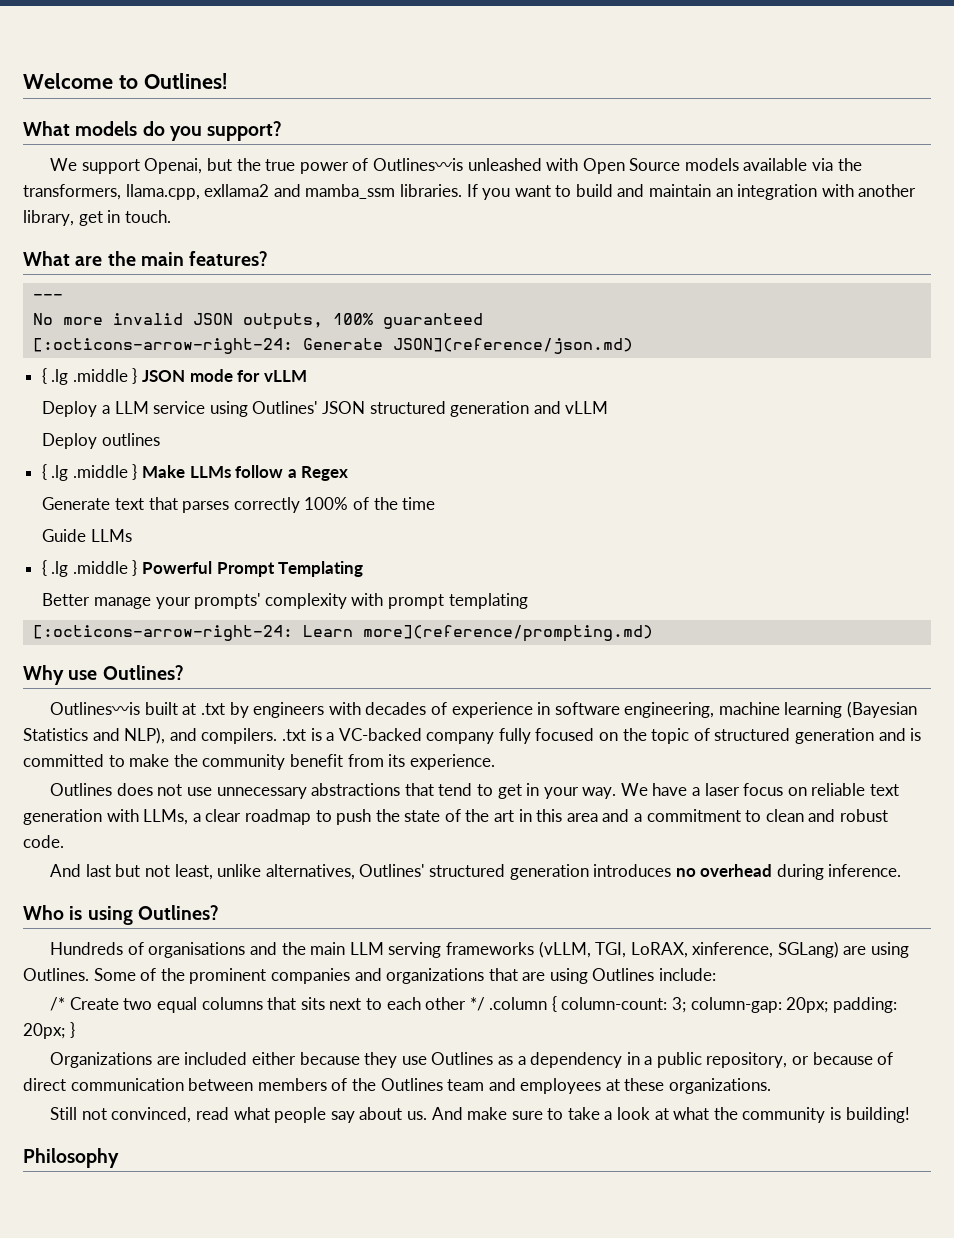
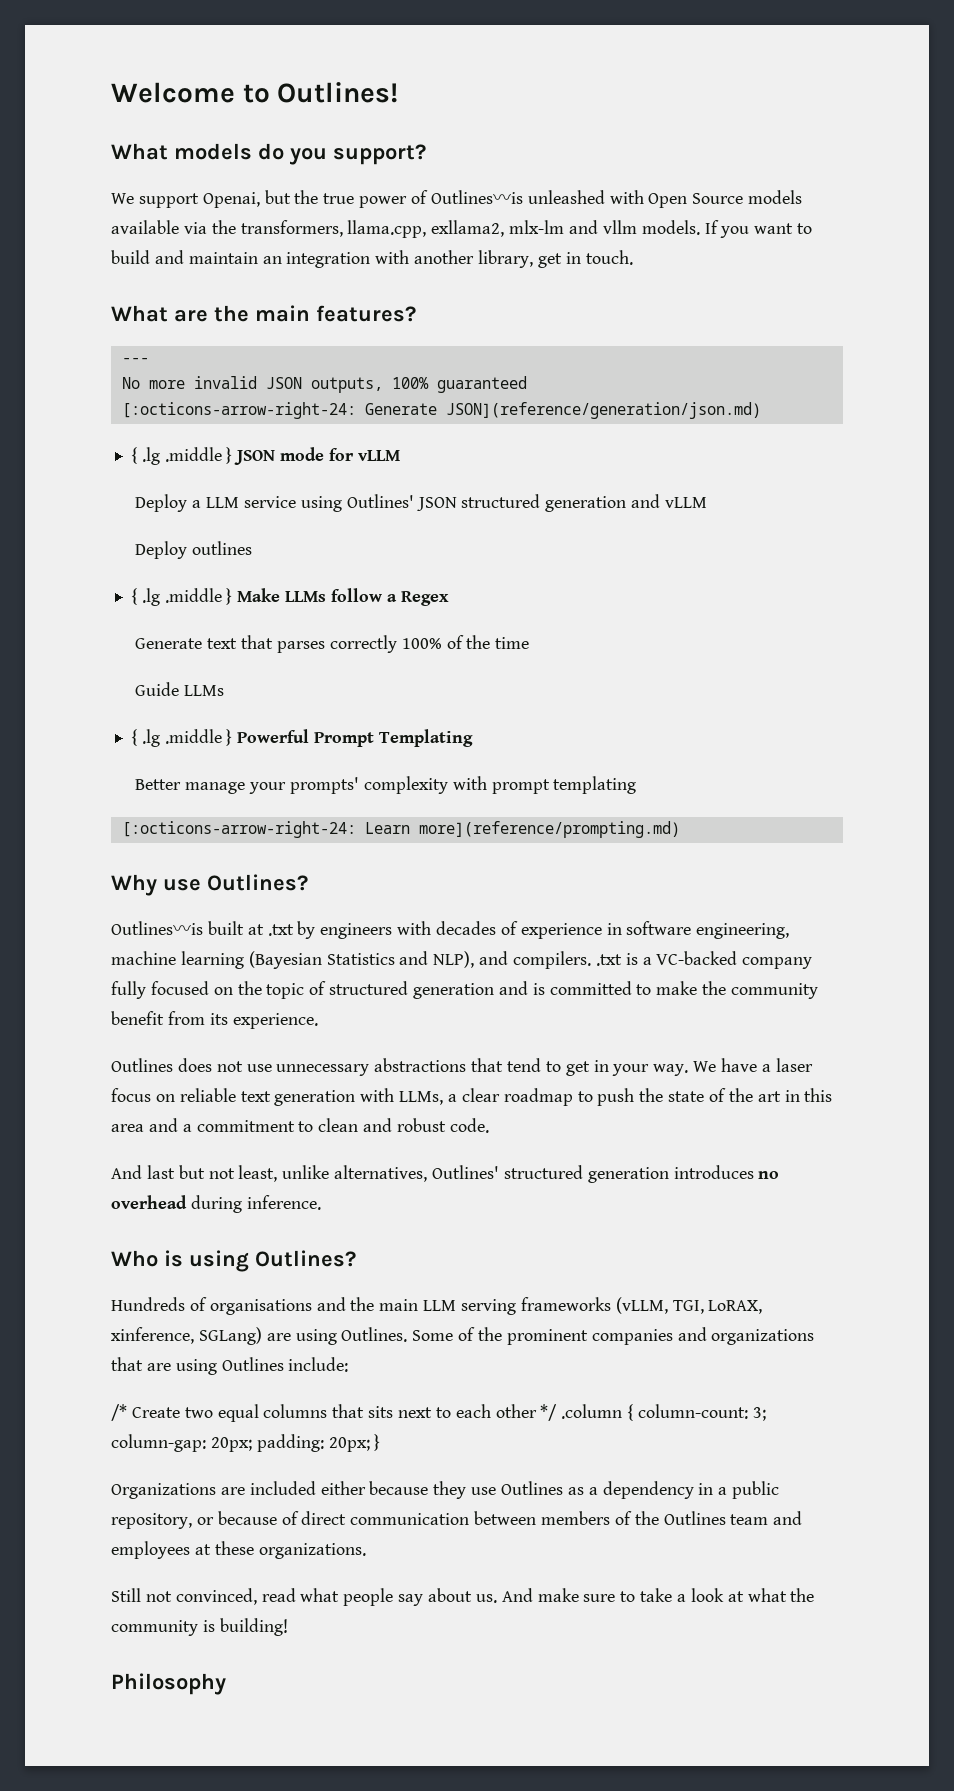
- We support Openai, but the true power of Outlines〰is unleashed with Open Source models available via the transformers, llama.cpp, exllama2 and mamba_ssm libraries.
+ We support Openai, but the true power of Outlines〰is unleashed with Open Source models available via the transformers, llama.cpp, exllama2, mlx-lm and vllm models.
- [:octicons-arrow-right-24: Generate JSON](reference/json.md)
+ [:octicons-arrow-right-24: Generate JSON](reference/generation/json.md)

